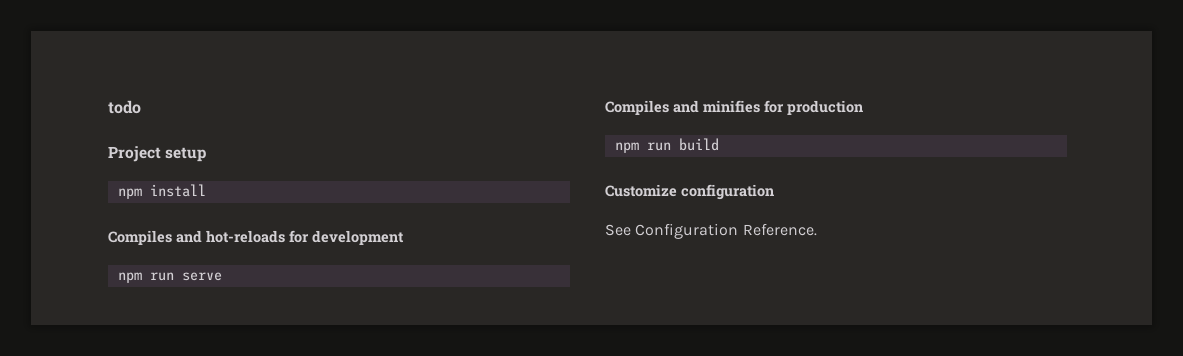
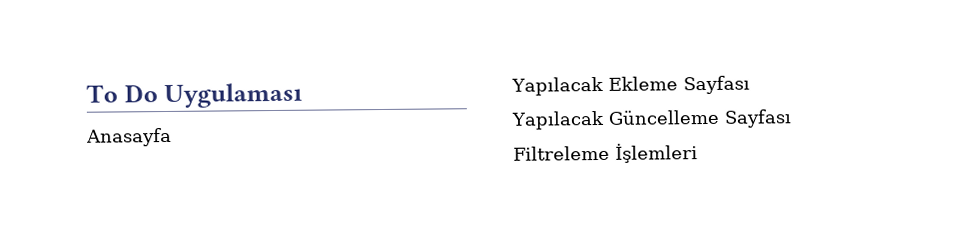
- todo
- Project setup
- npm install
- Compiles and hot-reloads for development
- npm run serve
- Compiles and minifies for production
- npm run build
- Customize configuration
- See Configuration Reference.
+ To Do Uygulaması
+ Anasayfa
+ Yapılacak Ekleme Sayfası
+ Yapılacak Güncelleme Sayfası
+ Filtreleme İşlemleri

